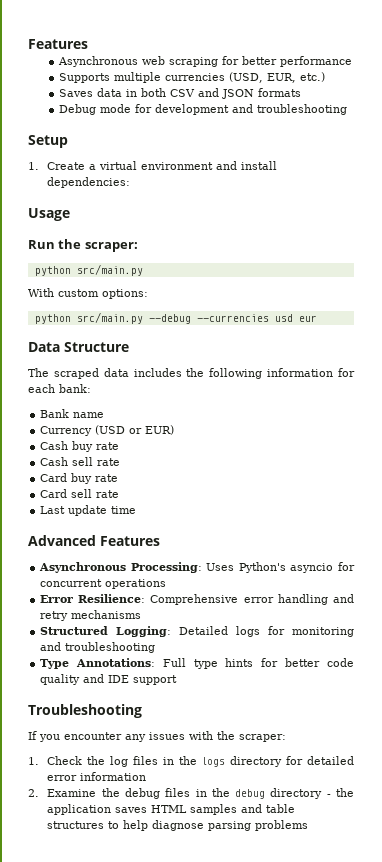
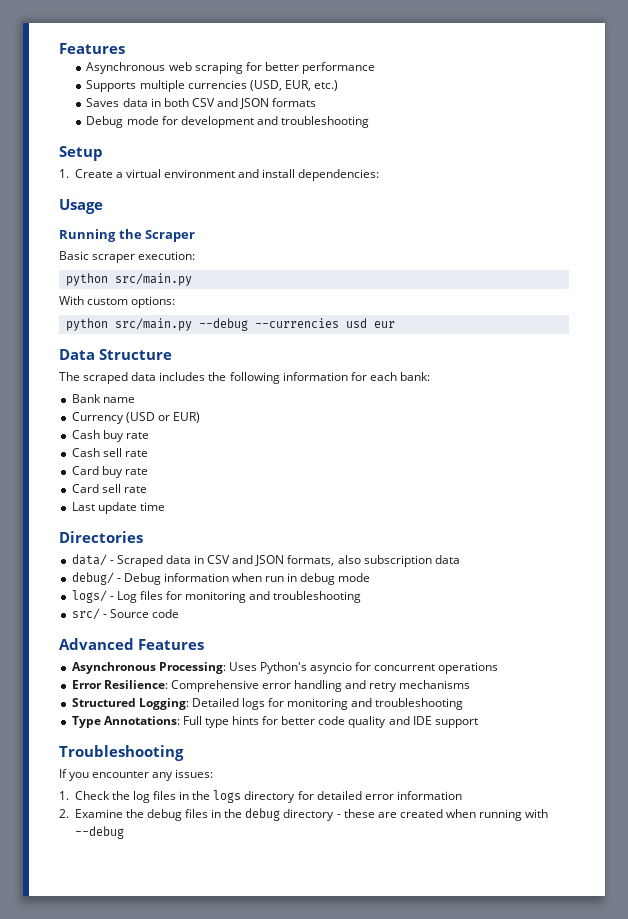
- Run the scraper:
+ Running the Scraper
+ Basic scraper execution:
+ Directories
+ data/ - Scraped data in CSV and JSON formats, also subscription data
+ debug/ - Debug information when run in debug mode
+ logs/ - Log files for monitoring and troubleshooting
+ src/ - Source code
- If you encounter any issues with the scraper:
+ If you encounter any issues:
- 2. Examine the debug files in the debug directory - the application saves HTML samples and table structures to help diagnose parsing problems
+ 2. Examine the debug files in the debug directory - these are created when running with --debug

